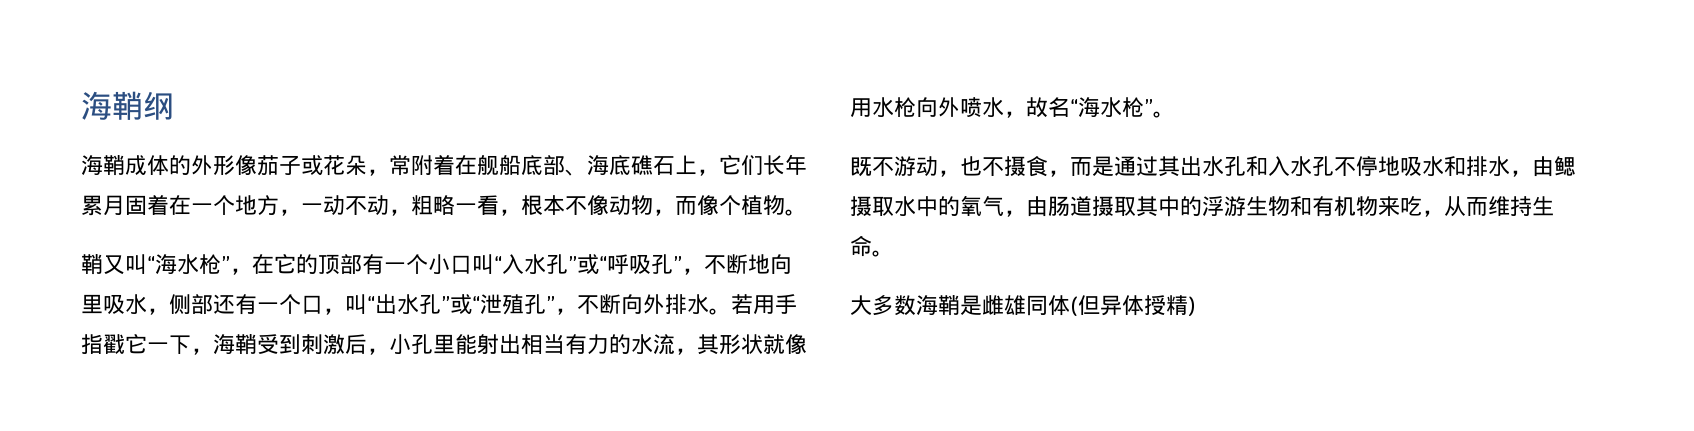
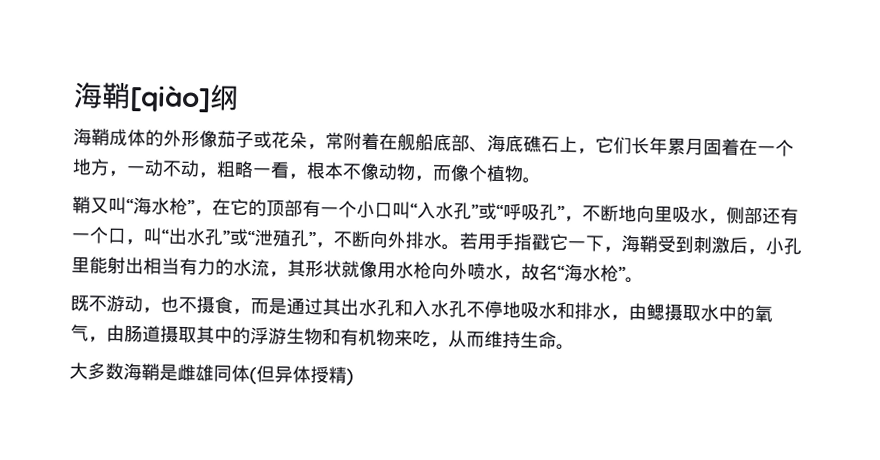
- 海鞘纲
+ 海鞘[qiào]纲

